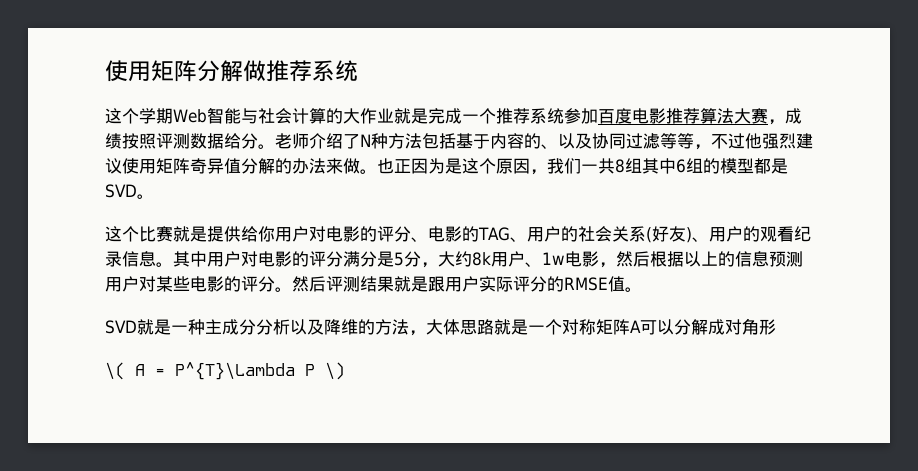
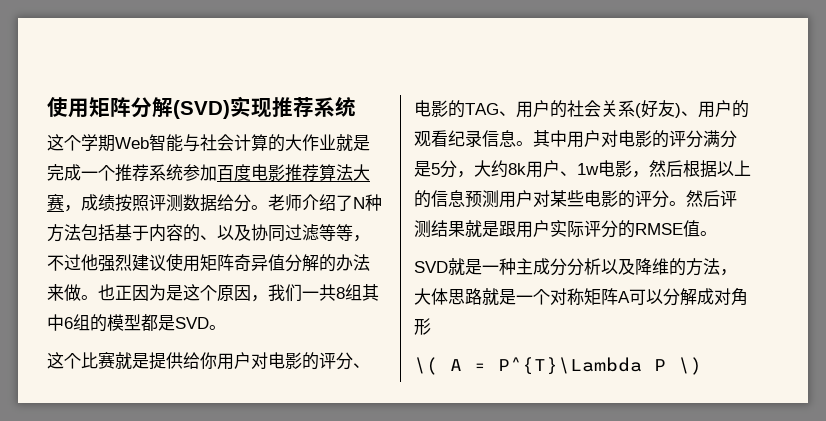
- 使用矩阵分解做推荐系统
+ 使用矩阵分解(SVD)实现推荐系统

